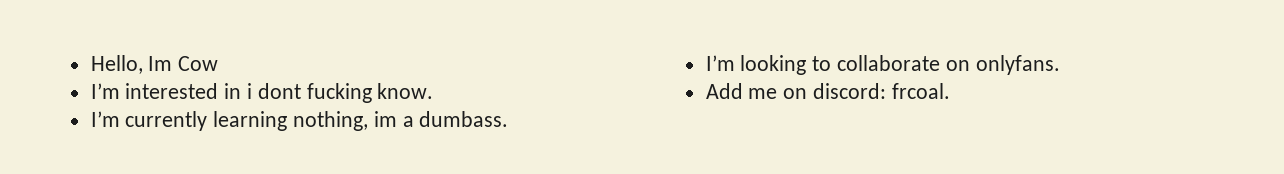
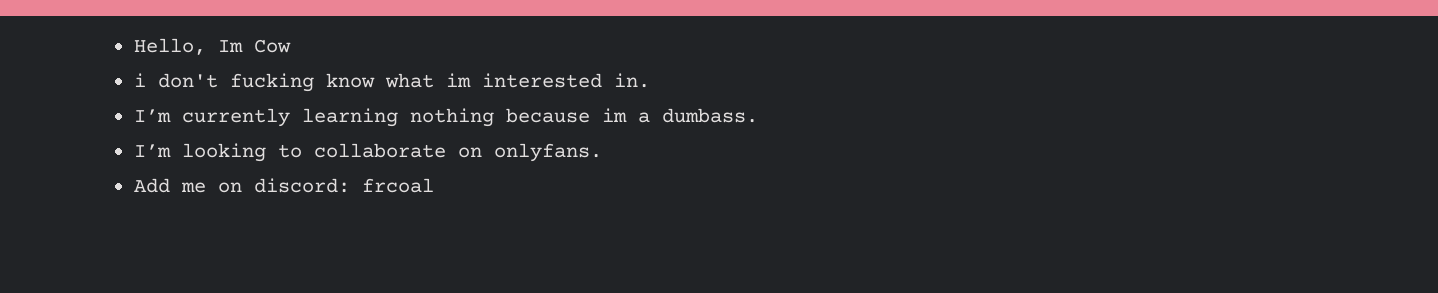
- I’m interested in i dont fucking know.
+ i don't fucking know what im interested in.
- I’m currently learning nothing, im a dumbass.
+ I’m currently learning nothing because im a dumbass.
- Add me on discord: frcoal.
+ Add me on discord: frcoal

